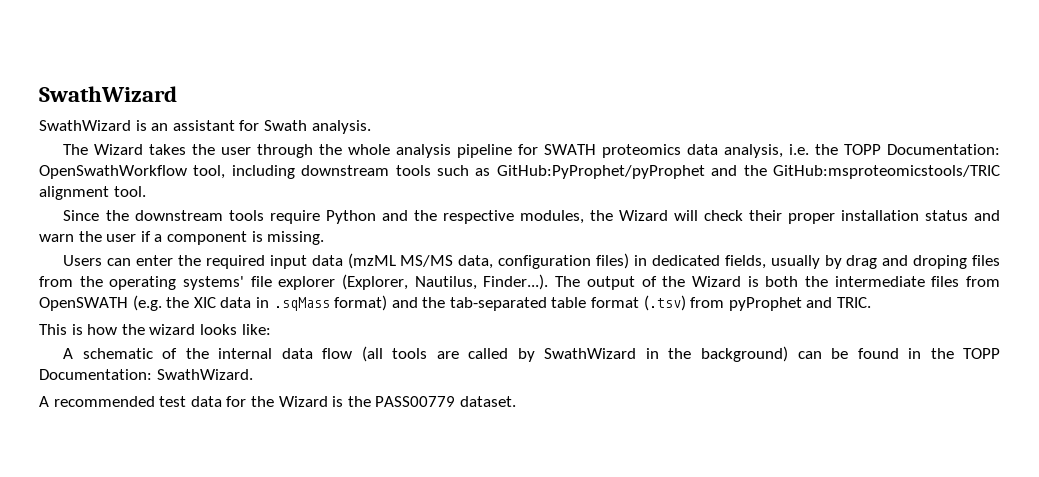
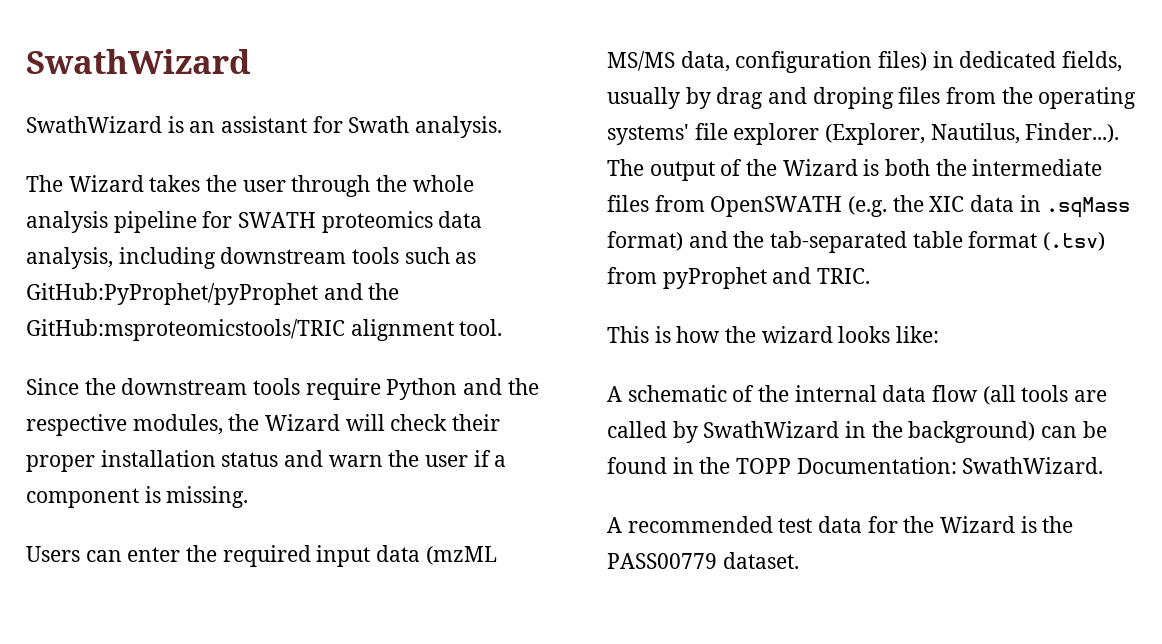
- The Wizard takes the user through the whole analysis pipeline for SWATH proteomics data analysis, i.e. the TOPP Documentation: OpenSwathWorkflow tool, including downstream tools such as GitHub:PyProphet/pyProphet and the GitHub:msproteomicstools/TRIC alignment tool.
+ The Wizard takes the user through the whole analysis pipeline for SWATH proteomics data analysis, including downstream tools such as GitHub:PyProphet/pyProphet and the GitHub:msproteomicstools/TRIC alignment tool.

